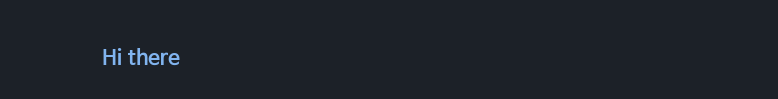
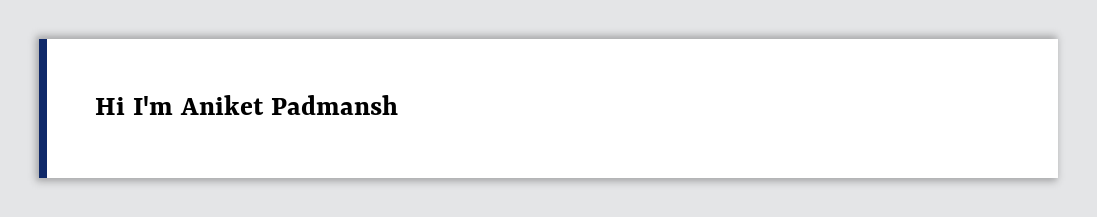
- Hi there
+ Hi I'm Aniket Padmansh

